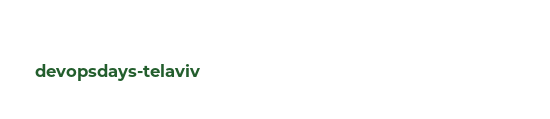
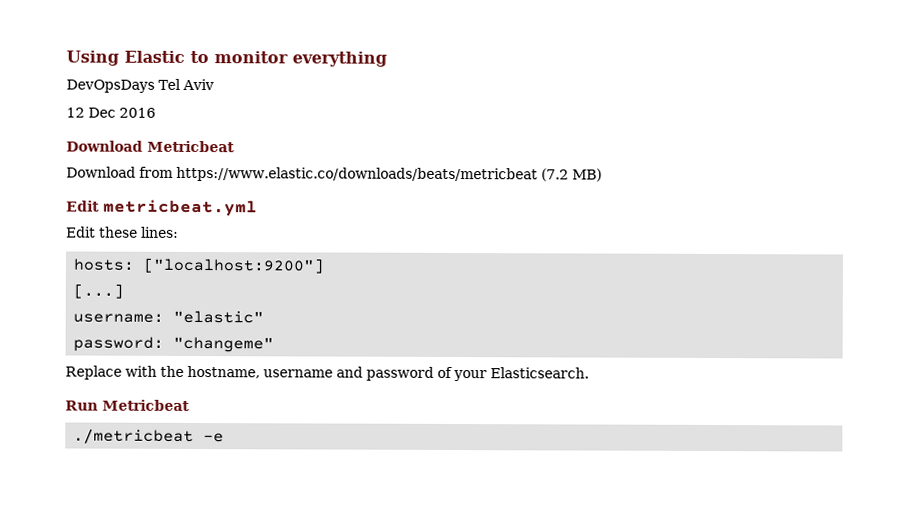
- devopsdays-telaviv
+ Using Elastic to monitor everything
+ DevOpsDays Tel Aviv
+ 12 Dec 2016
+ Download Metricbeat
+ Download from https://www.elastic.co/downloads/beats/metricbeat (7.2 MB)
+ Edit metricbeat.yml
+ Edit these lines:
+ hosts: ["localhost:9200"]
+ [...]
+ username: "elastic"
+ password: "changeme"
+ Replace with the hostname, username and password of your Elasticsearch.
+ Run Metricbeat
+ ./metricbeat -e

